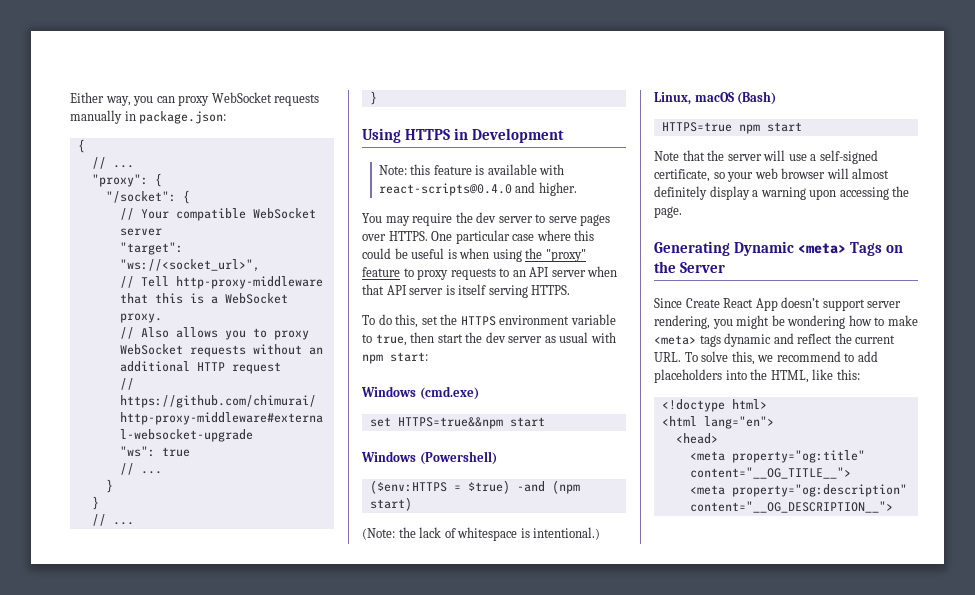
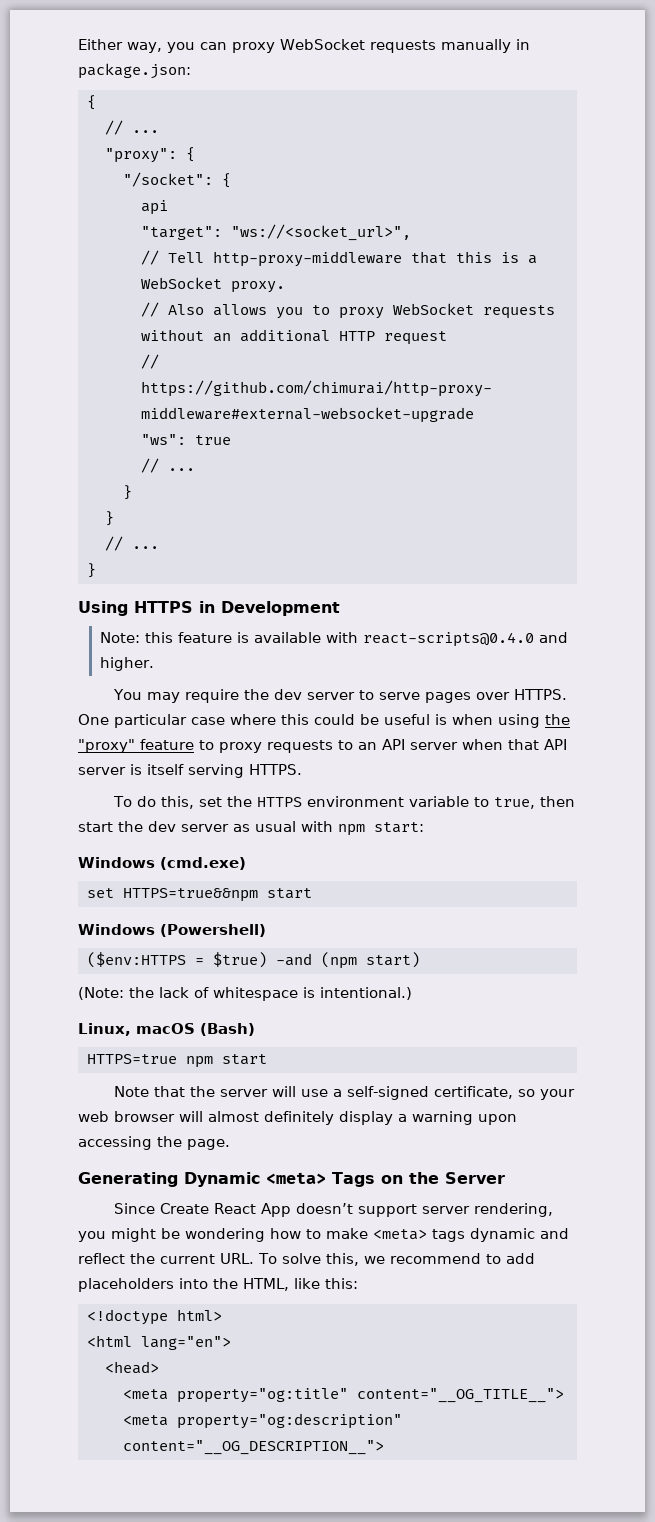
- // Your compatible WebSocket server
+ api

